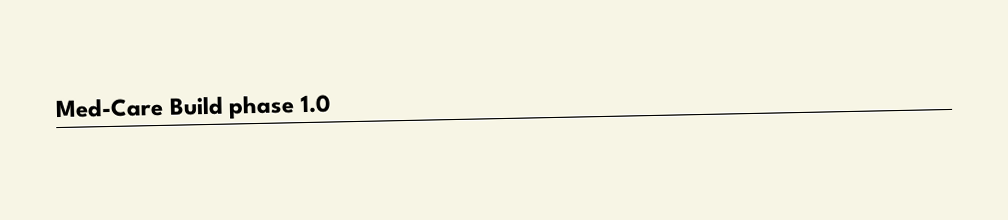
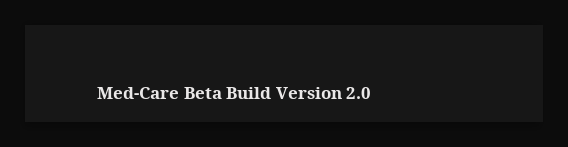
- Med-Care Build phase 1.0
+ Med-Care Beta Build Version 2.0

